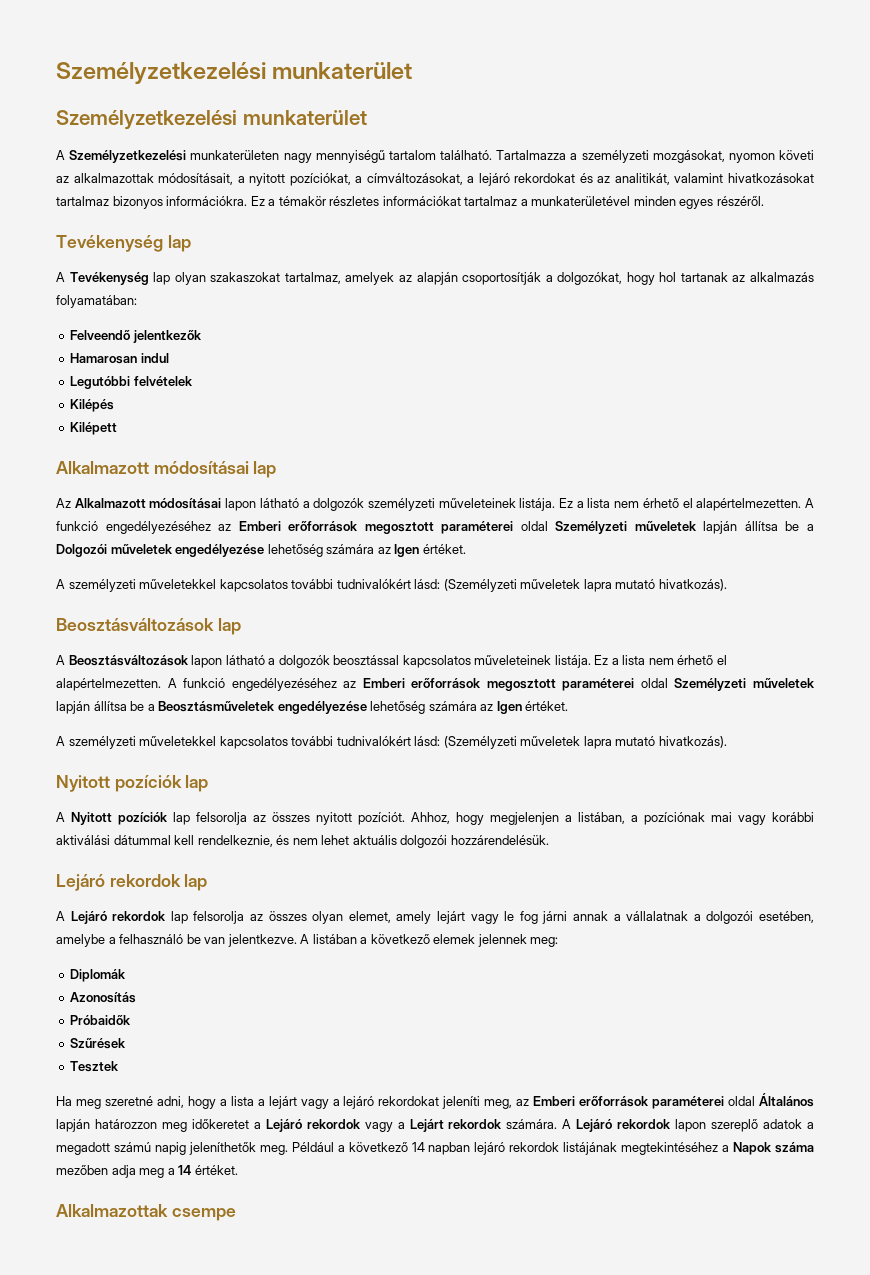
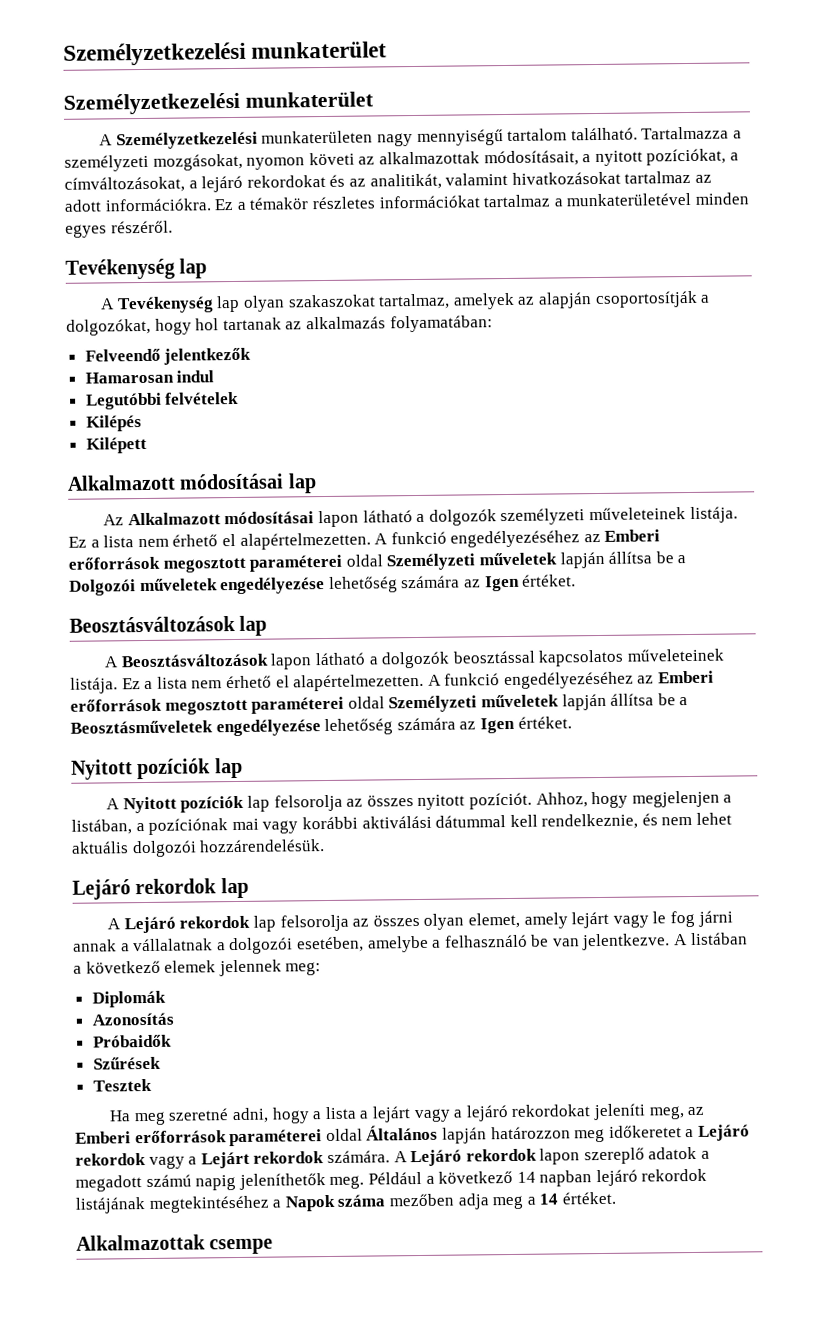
- Tartalmazza a személyzeti mozgásokat, nyomon követi az alkalmazottak módosításait, a nyitott pozíciókat, a címváltozásokat, a lejáró rekordokat és az analitikát, valamint hivatkozásokat tartalmaz bizonyos információkra.
+ Tartalmazza a személyzeti mozgásokat, nyomon követi az alkalmazottak módosításait, a nyitott pozíciókat, a címváltozásokat, a lejáró rekordokat és az analitikát, valamint hivatkozásokat tartalmaz az adott információkra.
  A funkció engedélyezéséhez az Emberi erőforrások megosztott paraméterei oldal Személyzeti műveletek lapján állítsa be a Dolgozói műveletek engedélyezése lehetőség számára az Igen értéket.
- A személyzeti műveletekkel kapcsolatos további tudnivalókért lásd: (Személyzeti műveletek lapra mutató hivatkozás).
  A funkció engedélyezéséhez az Emberi erőforrások megosztott paraméterei oldal Személyzeti műveletek lapján állítsa be a Beosztásműveletek engedélyezése lehetőség számára az Igen értéket.
- A személyzeti műveletekkel kapcsolatos további tudnivalókért lásd: (Személyzeti műveletek lapra mutató hivatkozás).

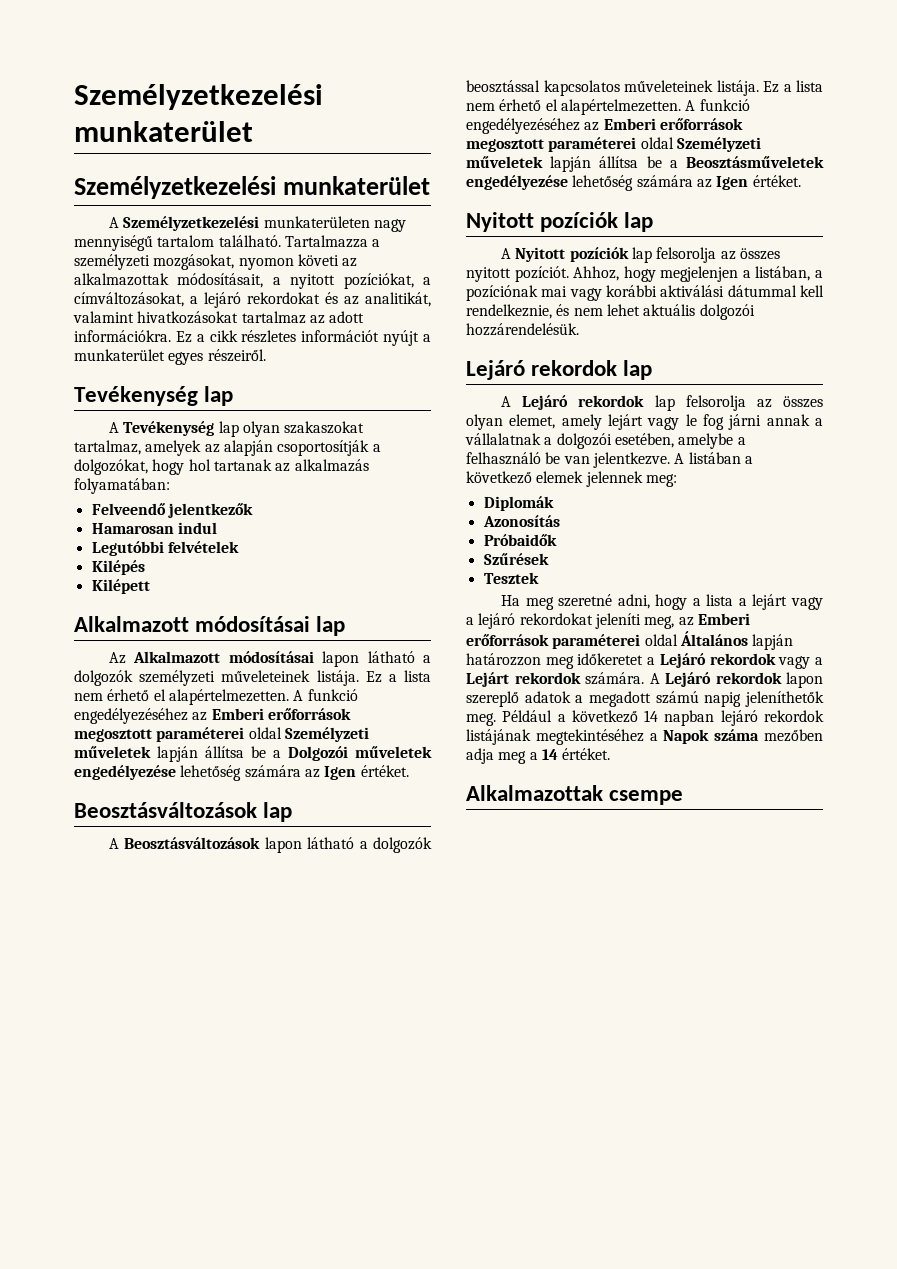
- Ez a témakör részletes információkat tartalmaz a munkaterületével minden egyes részéről.
+ Ez a cikk részletes információt nyújt a munkaterület egyes részeiről.

